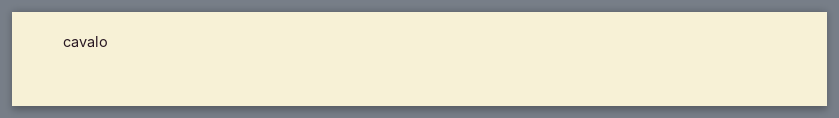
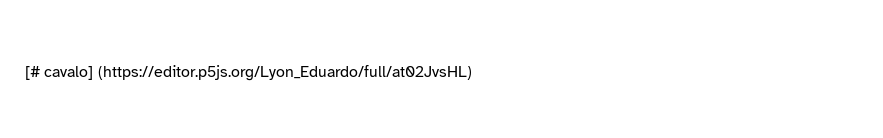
- cavalo
+ [# cavalo] (https://editor.p5js.org/Lyon_Eduardo/full/at02JvsHL)

